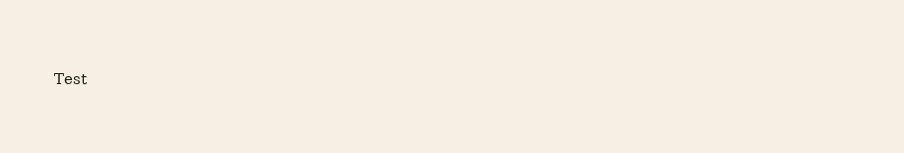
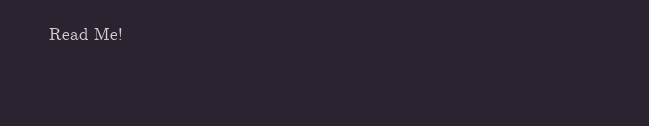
- Test
+ Read Me!

